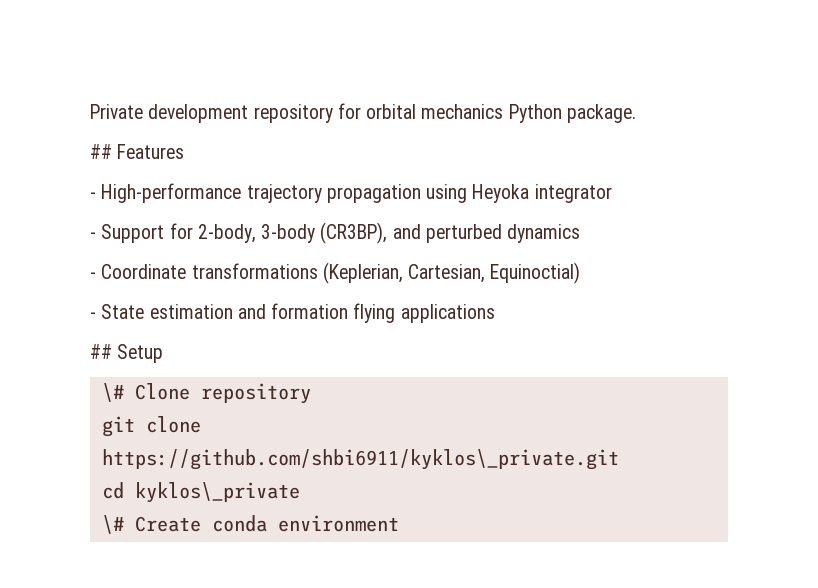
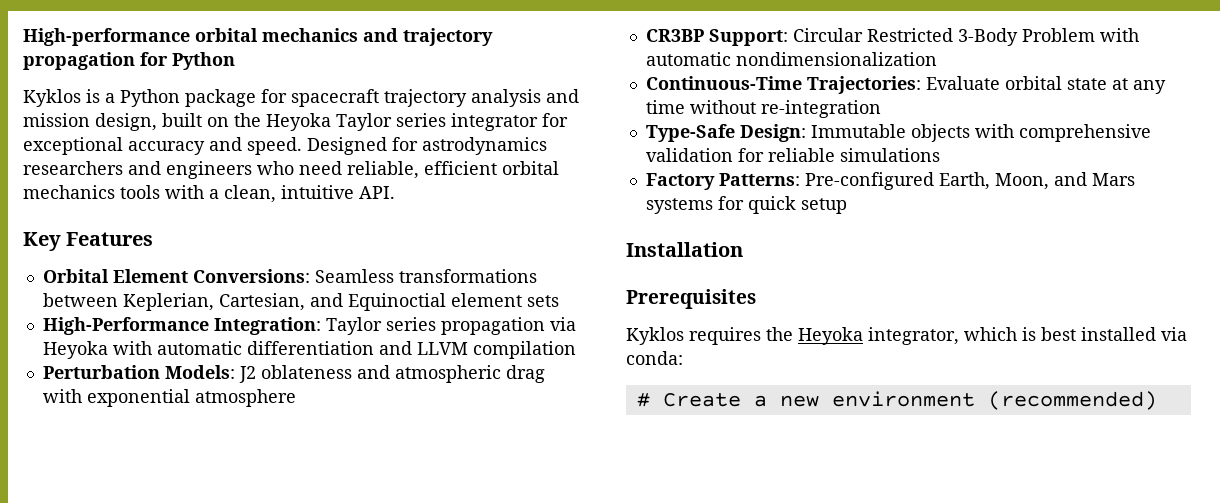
- Private development repository for orbital mechanics Python package.
- ## Features
- - High-performance trajectory propagation using Heyoka integrator
- - Support for 2-body, 3-body (CR3BP), and perturbed dynamics
- - Coordinate transformations (Keplerian, Cartesian, Equinoctial)
- - State estimation and formation flying applications
- ## Setup
- \# Clone repository
- git clone https://github.com/shbi6911/kyklos\_private.git
- cd kyklos\_private
- \# Create conda environment
+ High-performance orbital mechanics and trajectory propagation for Python
+ Kyklos is a Python package for spacecraft trajectory analysis and mission design, built on the Heyoka Taylor series integrator for exceptional accuracy and speed. Designed for astrodynamics researchers and engineers who need reliable, efficient orbital mechanics tools with a clean, intuitive API.
+ Key Features
+ Orbital Element Conversions: Seamless transformations between Keplerian, Cartesian, and Equinoctial element sets
+ High-Performance Integration: Taylor series propagation via Heyoka with automatic differentiation and LLVM compilation
+ Perturbation Models: J2 oblateness and atmospheric drag with exponential atmosphere
+ CR3BP Support: Circular Restricted 3-Body Problem with automatic nondimensionalization
+ Continuous-Time Trajectories: Evaluate orbital state at any time without re-integration
+ Type-Safe Design: Immutable objects with comprehensive validation for reliable simulations
+ Factory Patterns: Pre-configured Earth, Moon, and Mars systems for quick setup
+ Installation
+ Prerequisites
+ Kyklos requires the Heyoka integrator, which is best installed via conda:
+ # Create a new environment (recommended)

